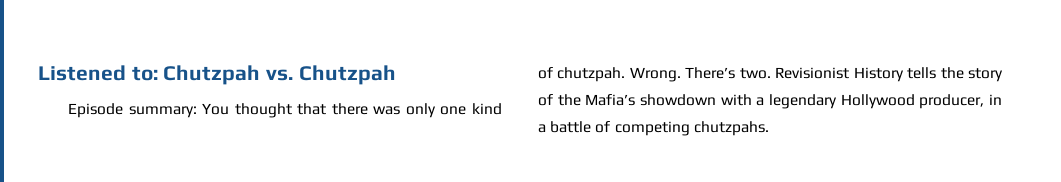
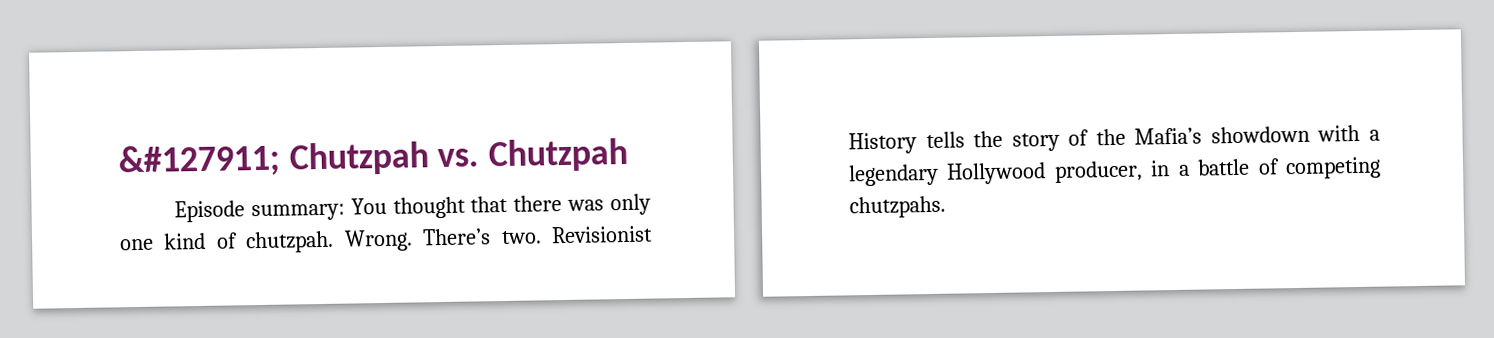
- Listened to: Chutzpah vs. Chutzpah
+ &#127911; Chutzpah vs. Chutzpah

